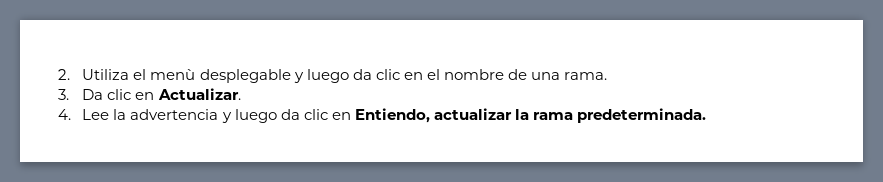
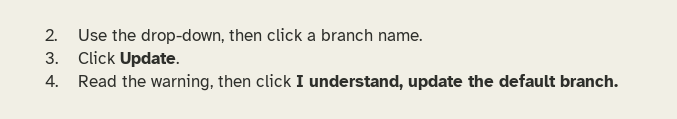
- 2. Utiliza el menù desplegable y luego da clic en el nombre de una rama.
- 3. Da clic en Actualizar.
- 4. Lee la advertencia y luego da clic en Entiendo, actualizar la rama predeterminada.
+ 2. Use the drop-down, then click a branch name.
+ 3. Click Update.
+ 4. Read the warning, then click I understand, update the default branch.

